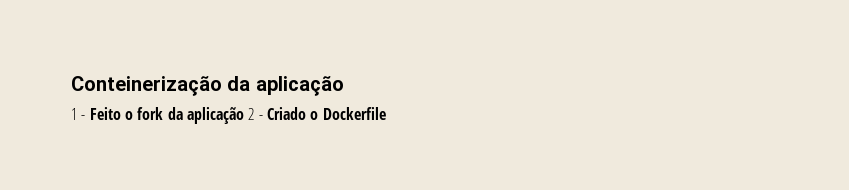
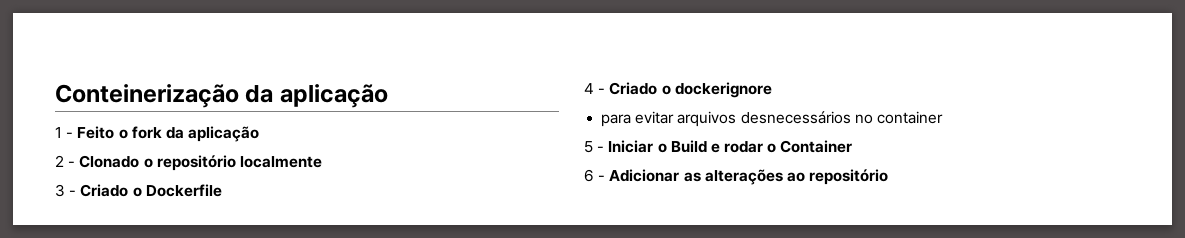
- 1 - Feito o fork da aplicação 2 - Criado o Dockerfile
+ 1 - Feito o fork da aplicação
+ 2 - Clonado o repositório localmente
+ 3 - Criado o Dockerfile
+ 4 - Criado o dockerignore
+ para evitar arquivos desnecessários no container
+ 5 - Iniciar o Build e rodar o Container
+ 6 - Adicionar as alterações ao repositório

